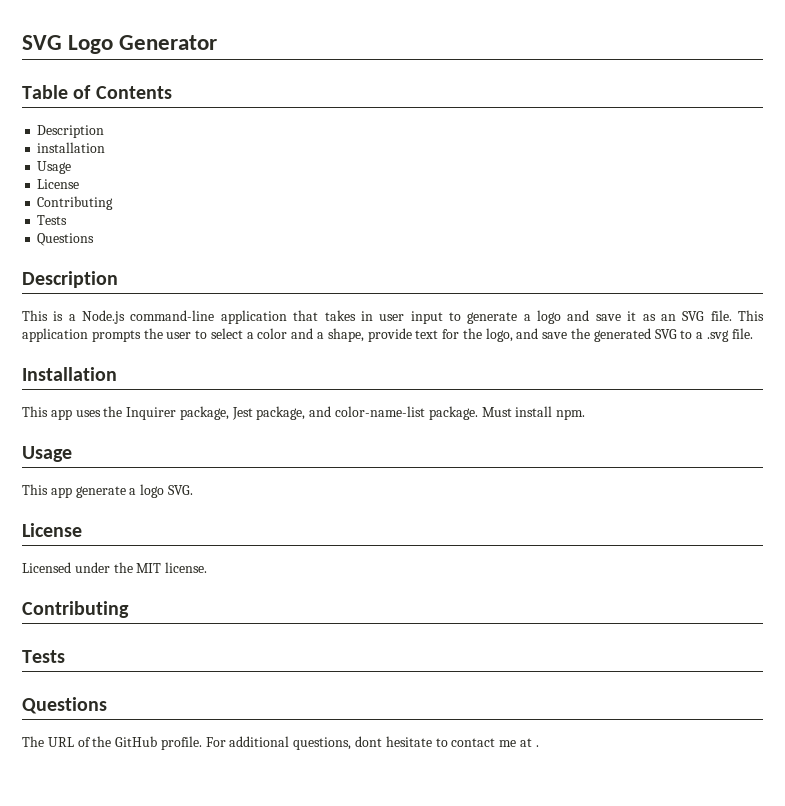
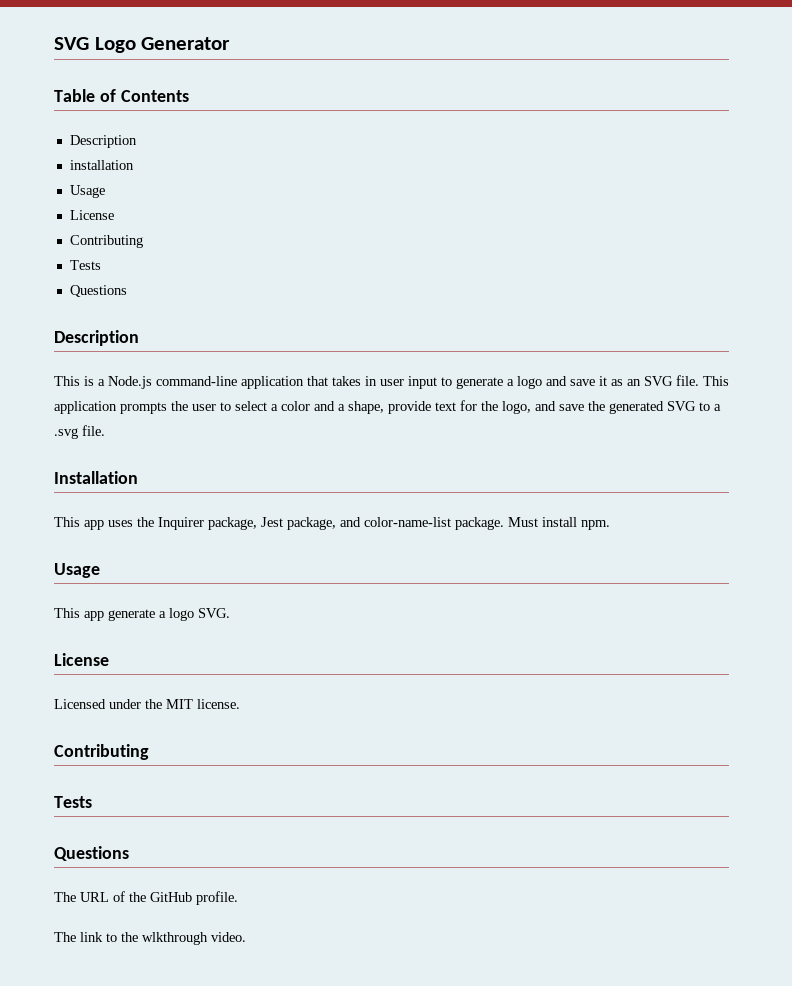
- The URL of the GitHub profile. For additional questions, dont hesitate to contact me at .
+ The URL of the GitHub profile.
+ The link to the wlkthrough video.

